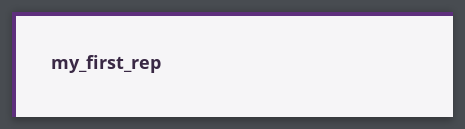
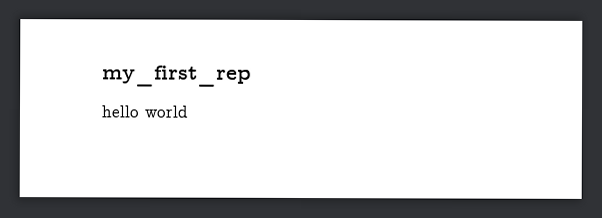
+ hello world

